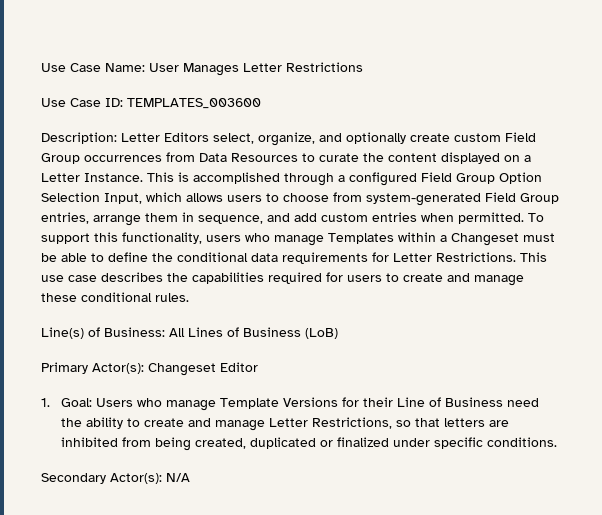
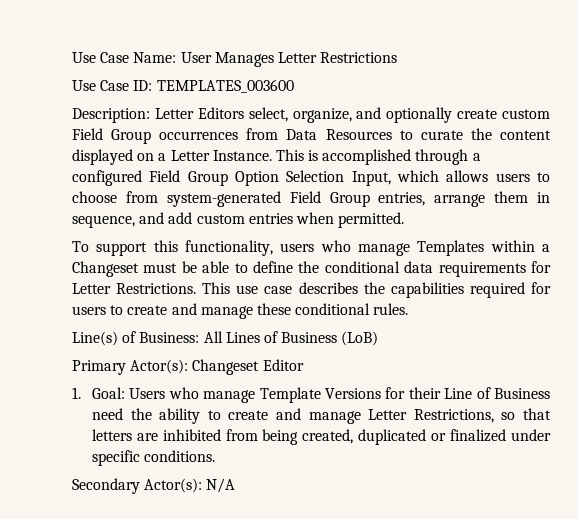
- This is accomplished through a configured Field Group Option Selection Input, which allows users to choose from system-generated Field Group entries, arrange them in sequence, and add custom entries when permitted. To support this functionality, users who manage Templates within a Changeset must be able to define the conditional data requirements for Letter Restrictions.
+ This is accomplished through a configured Field Group Option Selection Input, which allows users to choose from system-generated Field Group entries, arrange them in sequence, and add custom entries when permitted.
+ To support this functionality, users who manage Templates within a Changeset must be able to define the conditional data requirements for Letter Restrictions.

